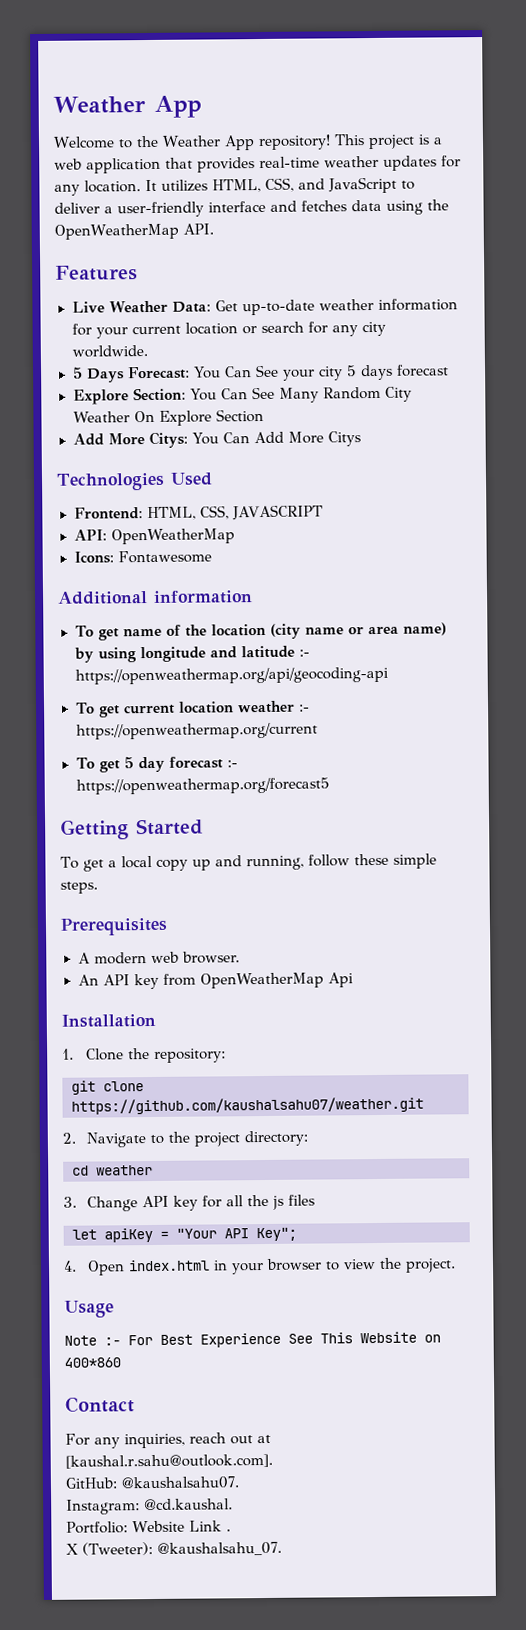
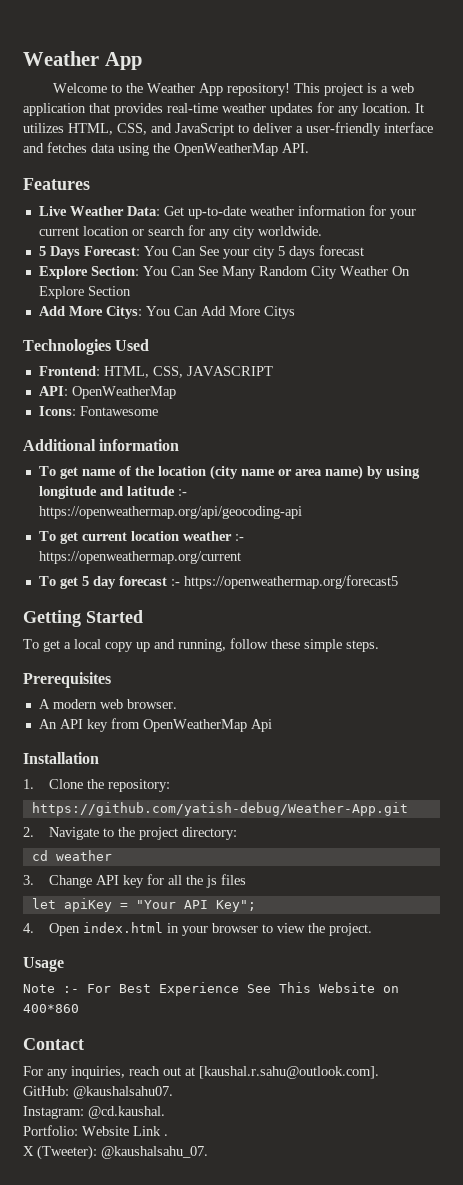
- git clone https://github.com/kaushalsahu07/weather.git
+ https://github.com/yatish-debug/Weather-App.git

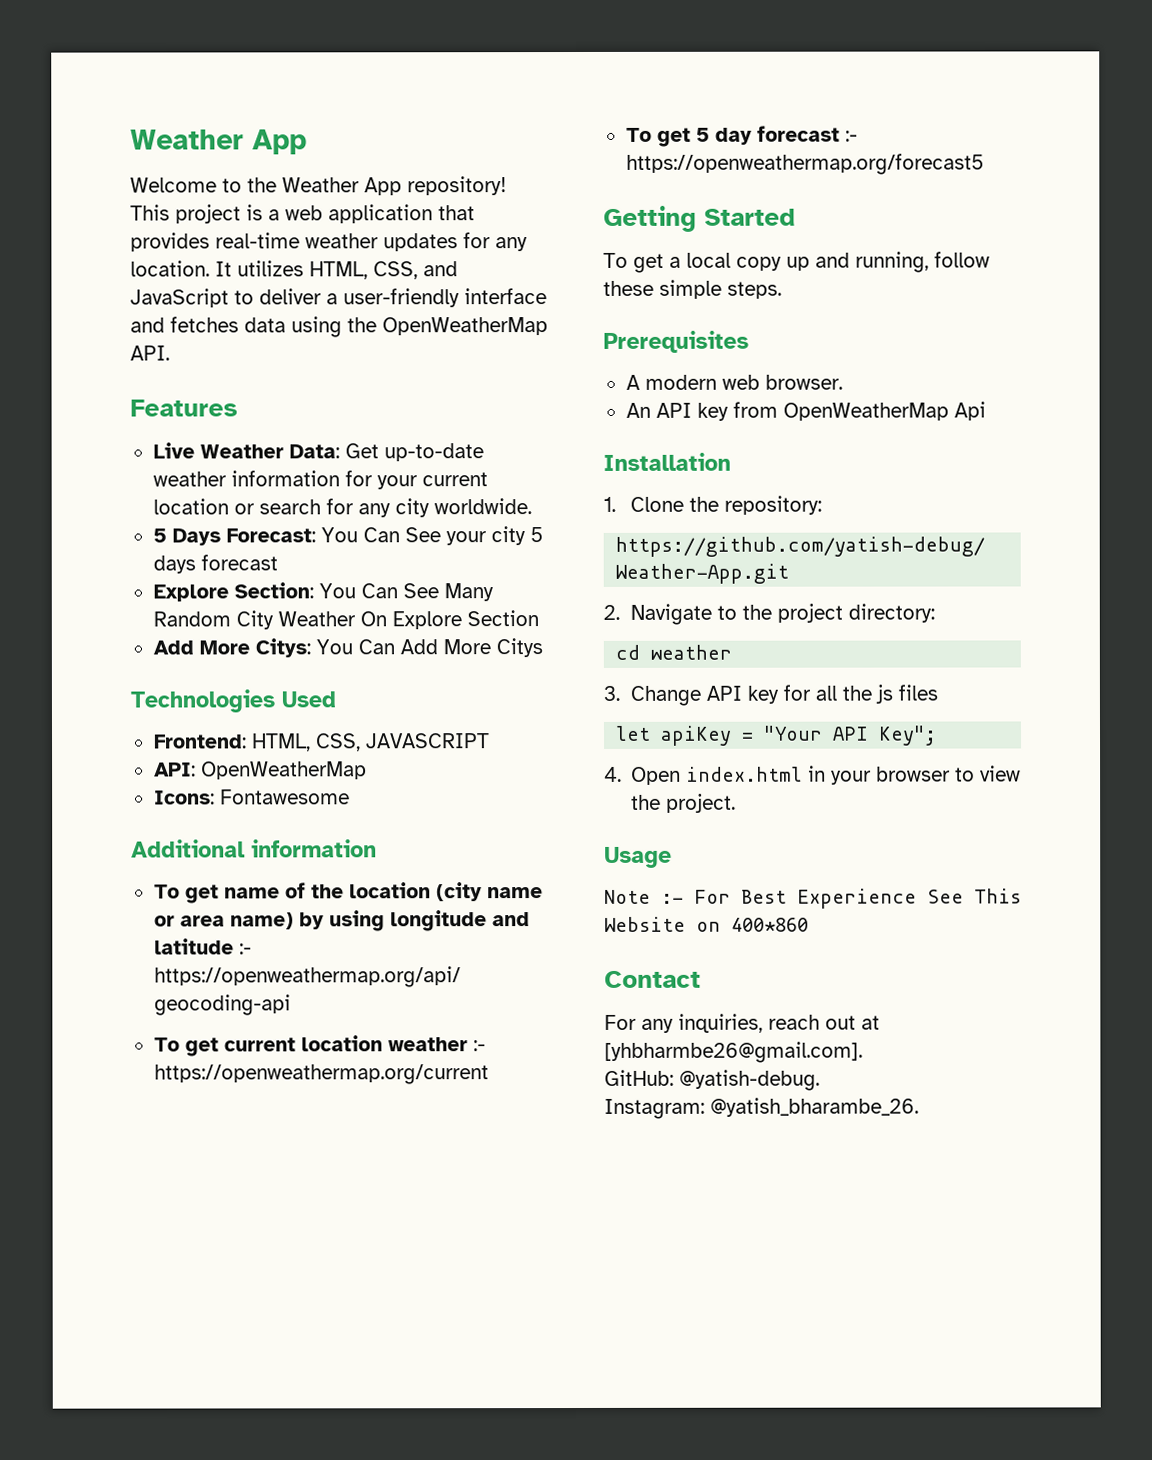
- For any inquiries, reach out at [kaushal.r.sahu@outlook.com].
+ For any inquiries, reach out at [yhbharmbe26@gmail.com].
- GitHub: @kaushalsahu07.
+ GitHub: @yatish-debug.
- Instagram: @cd.kaushal.
- Portfolio: Website Link .
- X (Tweeter): @kaushalsahu_07.
+ Instagram: @yatish_bharambe_26.

